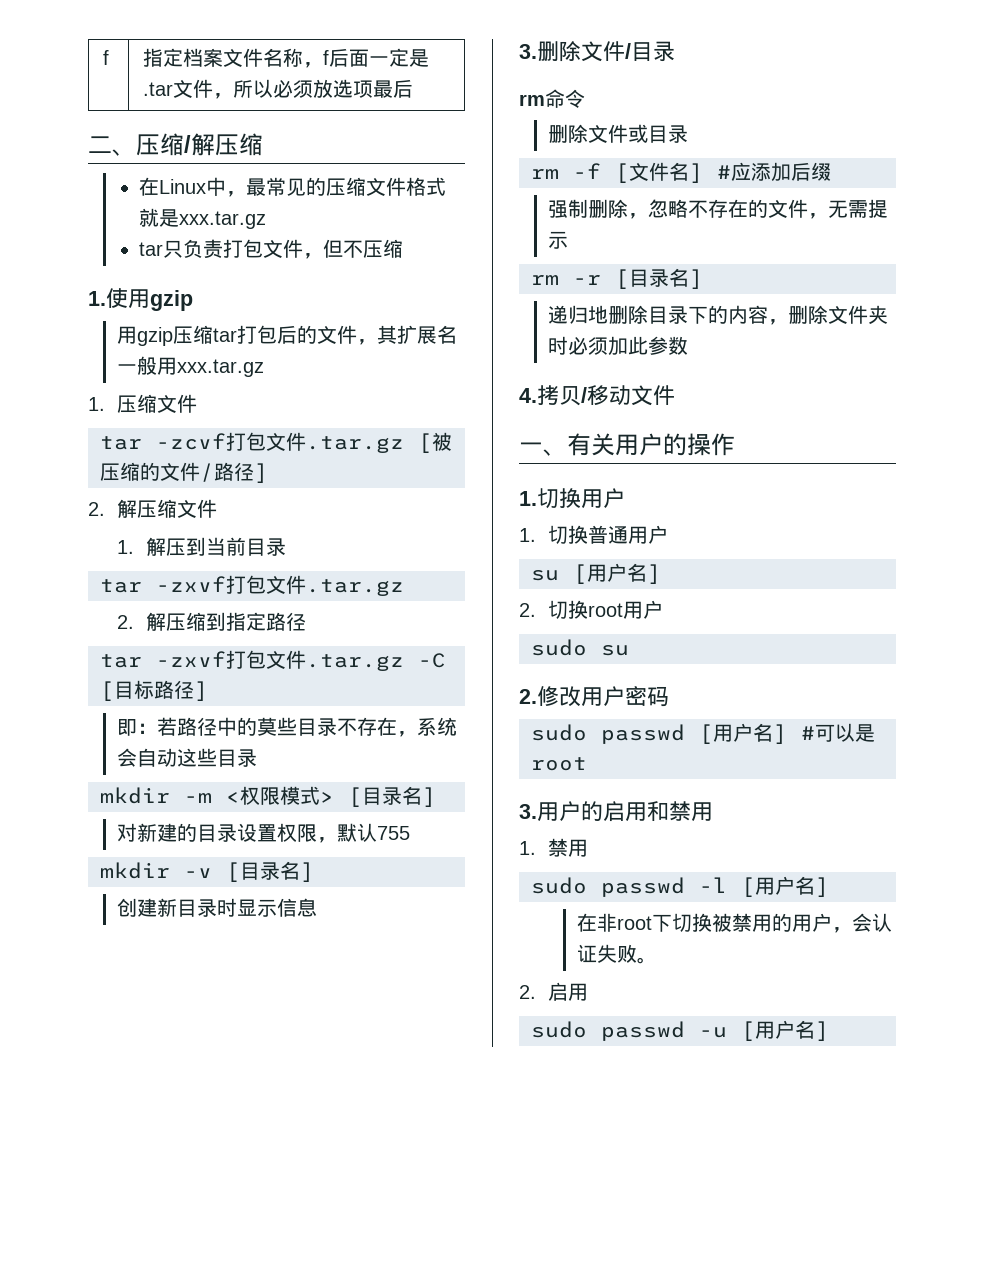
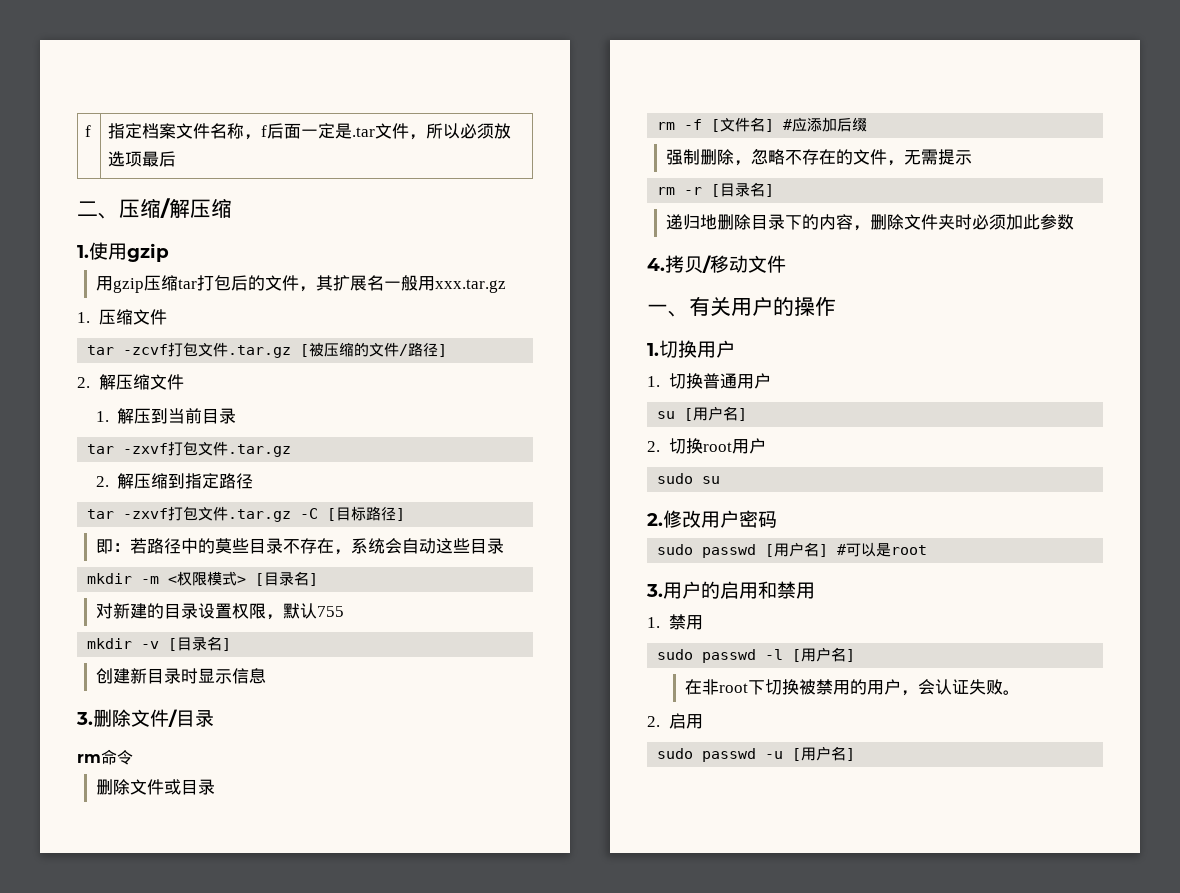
- 在Linux中，最常见的压缩文件格式就是xxx.tar.gz
- tar只负责打包文件，但不压缩

